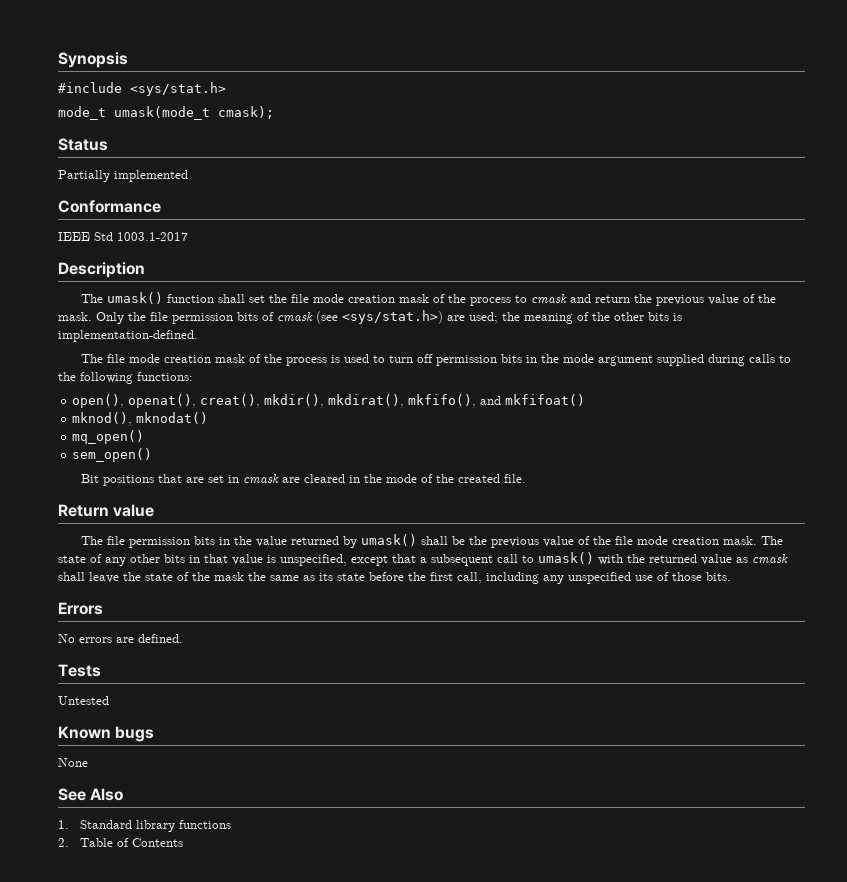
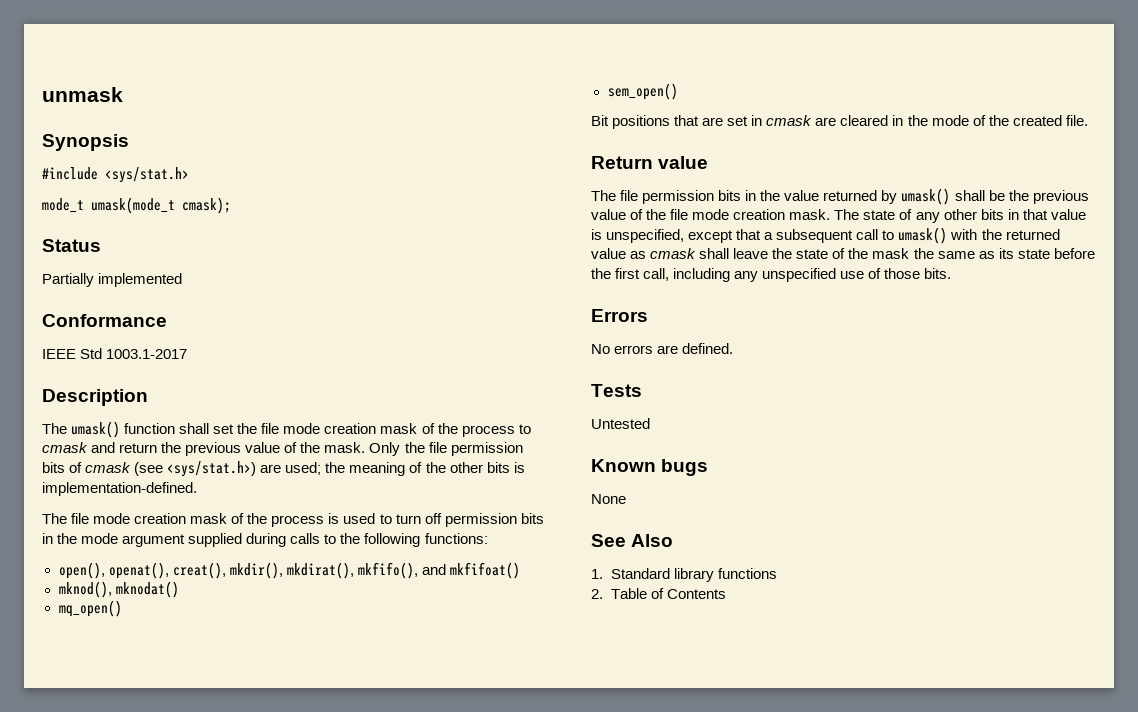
+ unmask

